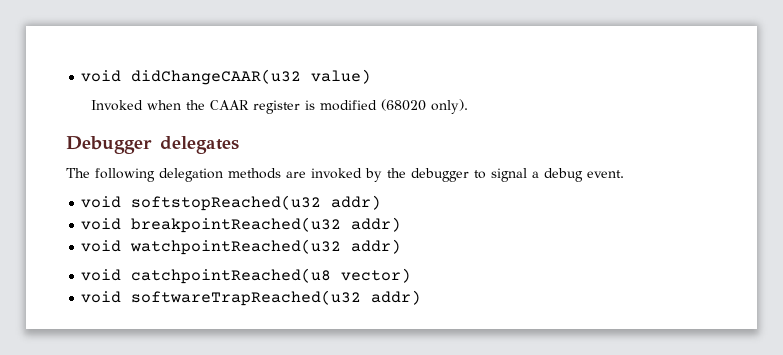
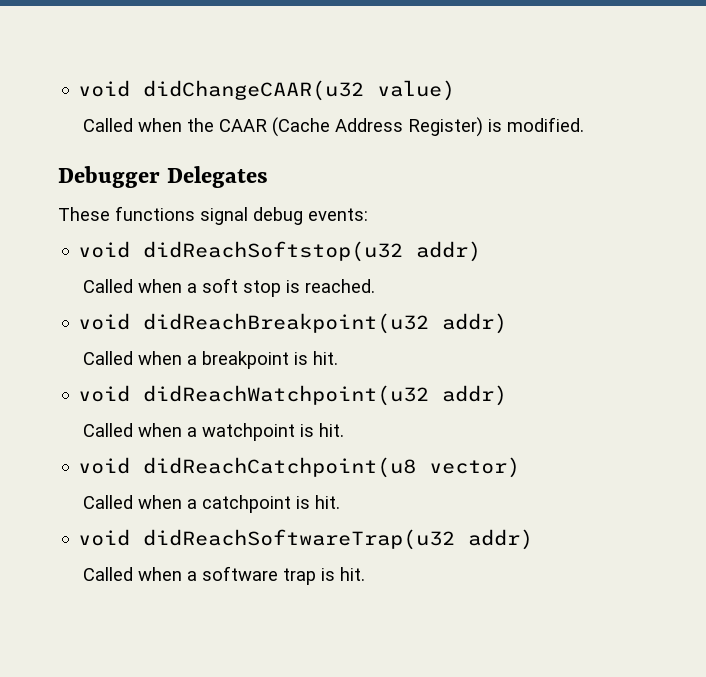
- Invoked when the CAAR register is modified (68020 only).
- Debugger delegates
- The following delegation methods are invoked by the debugger to signal a debug event.
- void softstopReached(u32 addr)
- void breakpointReached(u32 addr)
- void watchpointReached(u32 addr)
- void catchpointReached(u8 vector)
+ Called when the CAAR (Cache Address Register) is modified.
+ Debugger Delegates
+ These functions signal debug events:
+ void didReachSoftstop(u32 addr)
+ Called when a soft stop is reached.
+ void didReachBreakpoint(u32 addr)
+ Called when a breakpoint is hit.
+ void didReachWatchpoint(u32 addr)
+ Called when a watchpoint is hit.
+ void didReachCatchpoint(u8 vector)
- void softwareTrapReached(u32 addr)
+ Called when a catchpoint is hit.
+ void didReachSoftwareTrap(u32 addr)
+ Called when a software trap is hit.

